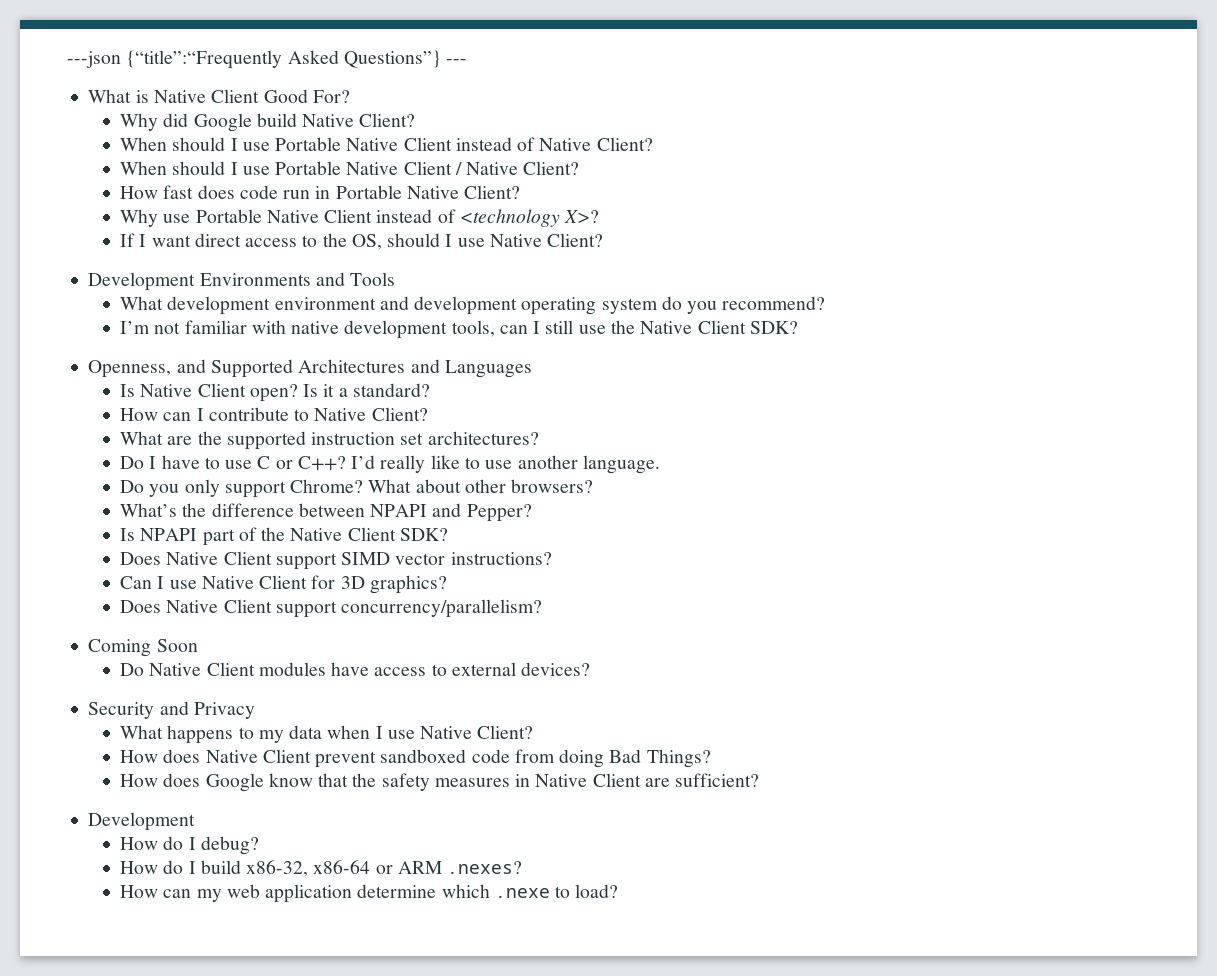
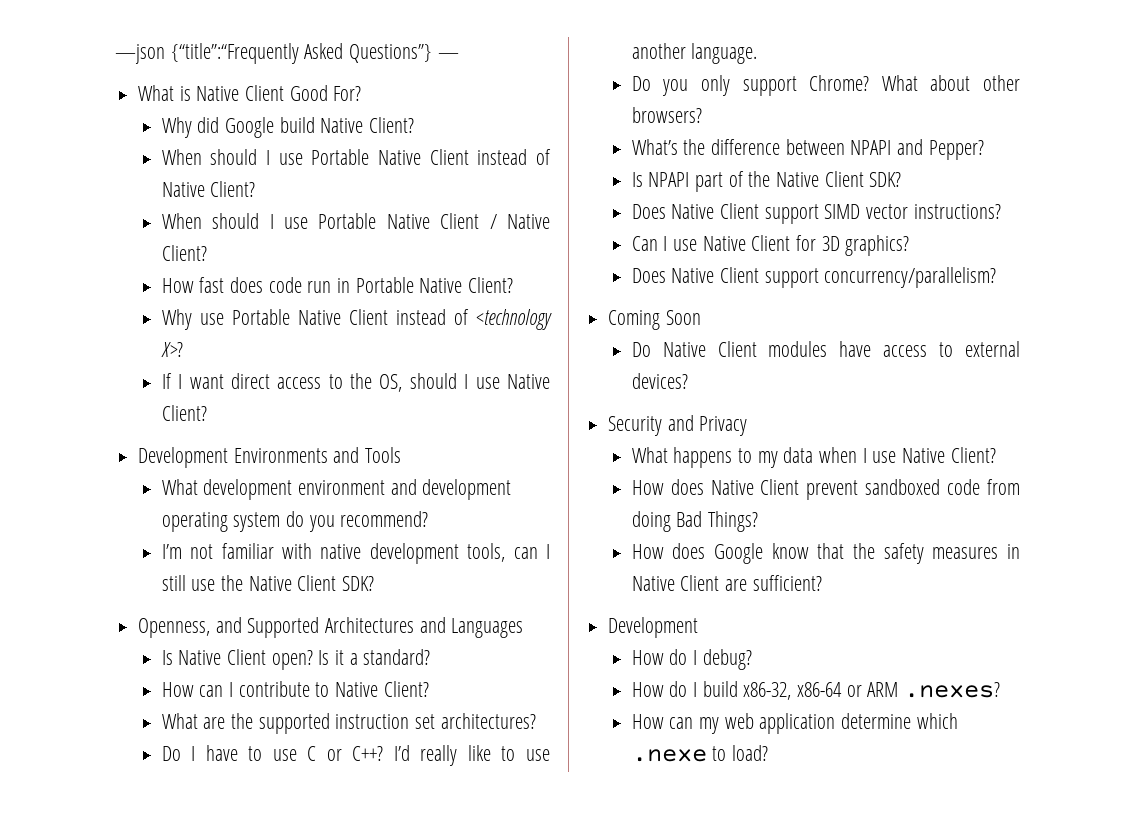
- ---json {“title”:“Frequently Asked Questions”} ---
+ —json {“title”:“Frequently Asked Questions”} —

